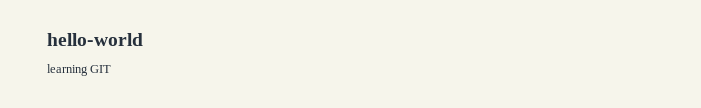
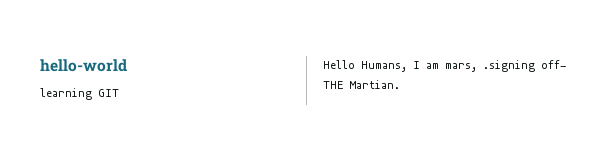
+ Hello Humans, I am mars, .signing off- THE Martian.

